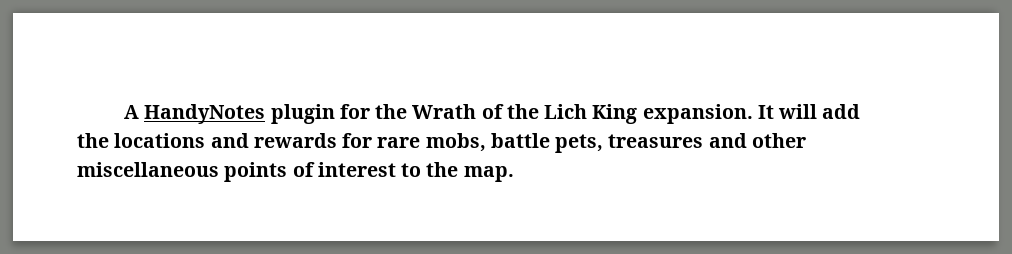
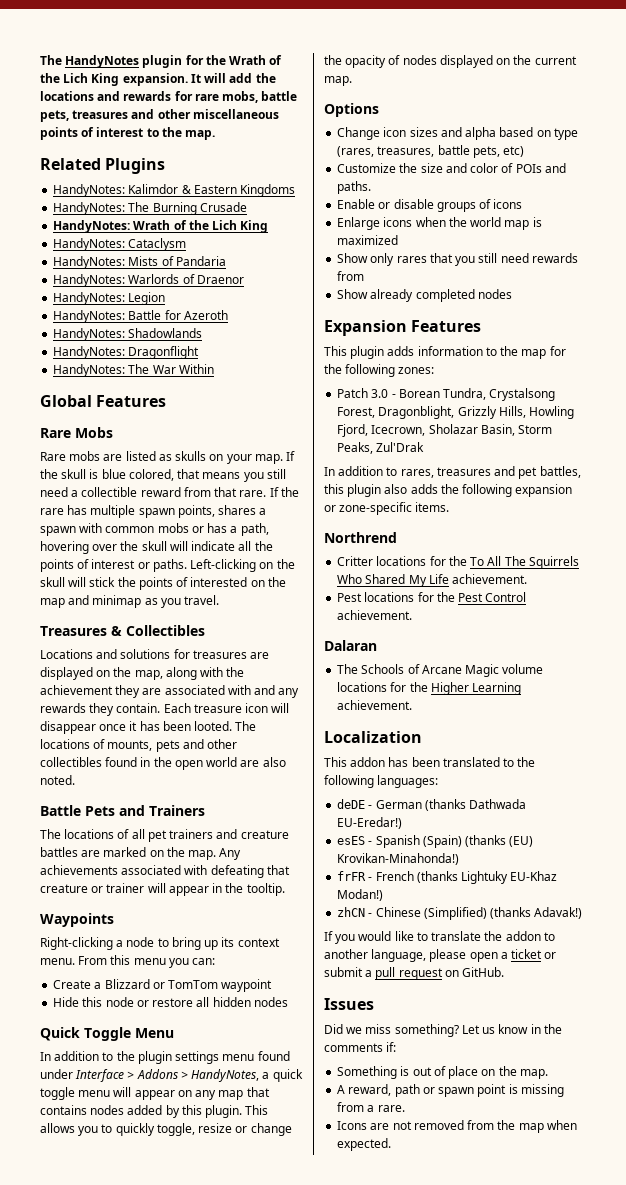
- A HandyNotes plugin for the Wrath of the Lich King expansion.
+ The HandyNotes plugin for the Wrath of the Lich King expansion.
+ Related Plugins
+ HandyNotes: Kalimdor & Eastern Kingdoms
+ HandyNotes: The Burning Crusade
+ HandyNotes: Wrath of the Lich King
+ HandyNotes: Cataclysm
+ HandyNotes: Mists of Pandaria
+ HandyNotes: Warlords of Draenor
+ HandyNotes: Legion
+ HandyNotes: Battle for Azeroth
+ HandyNotes: Shadowlands
+ HandyNotes: Dragonflight
+ HandyNotes: The War Within
+ Global Features
+ Rare Mobs
+ Rare mobs are listed as skulls on your map. If the skull is blue colored, that means you still need a collectible reward from that rare. If the rare has multiple spawn points, shares a spawn with common mobs or has a path, hovering over the skull will indicate all the points of interest or paths. Left-clicking on the skull will stick the points of interested on the map and minimap as you travel.
+ Treasures & Collectibles
+ Locations and solutions for treasures are displayed on the map, along with the achievement they are associated with and any rewards they contain. Each treasure icon will disappear once it has been looted. The locations of mounts, pets and other collectibles found in the open world are also noted.
+ Battle Pets and Trainers
+ The locations of all pet trainers and creature battles are marked on the map. Any achievements associated with defeating that creature or trainer will appear in the tooltip.
+ Waypoints
+ Right-clicking a node to bring up its context menu. From this menu you can:
+ Create a Blizzard or TomTom waypoint
+ Hide this node or restore all hidden nodes
+ Quick Toggle Menu
+ In addition to the plugin settings menu found under Interface > Addons > HandyNotes, a quick toggle menu will appear on any map that contains nodes added by this plugin. This allows you to quickly toggle, resize or change the opacity of nodes displayed on the current map.
+ Options
+ Change icon sizes and alpha based on type (rares, treasures, battle pets, etc)
+ Customize the size and color of POIs and paths.
+ Enable or disable groups of icons
+ Enlarge icons when the world map is maximized
+ Show only rares that you still need rewards from
+ Show already completed nodes
+ Expansion Features
+ This plugin adds information to the map for the following zones:
+ Patch 3.0 - Borean Tundra, Crystalsong Forest, Dragonblight, Grizzly Hills, Howling Fjord, Icecrown, Sholazar Basin, Storm Peaks, Zul'Drak
+ In addition to rares, treasures and pet battles, this plugin also adds the following expansion or zone-specific items.
+ Northrend
+ Critter locations for the To All The Squirrels Who Shared My Life achievement.
+ Pest locations for the Pest Control achievement.
+ Dalaran
+ The Schools of Arcane Magic volume locations for the Higher Learning achievement.
+ Localization
+ This addon has been translated to the following languages:
+ deDE - German (thanks Dathwada EU-Eredar!)
+ esES - Spanish (Spain) (thanks (EU) Krovikan-Minahonda!)
+ frFR - French (thanks Lightuky EU-Khaz Modan!)
+ zhCN - Chinese (Simplified) (thanks Adavak!)
+ If you would like to translate the addon to another language, please open a ticket or submit a pull request on GitHub.
+ Issues
+ Did we miss something? Let us know in the comments if:
+ Something is out of place on the map.
+ A reward, path or spawn point is missing from a rare.
+ Icons are not removed from the map when expected.

